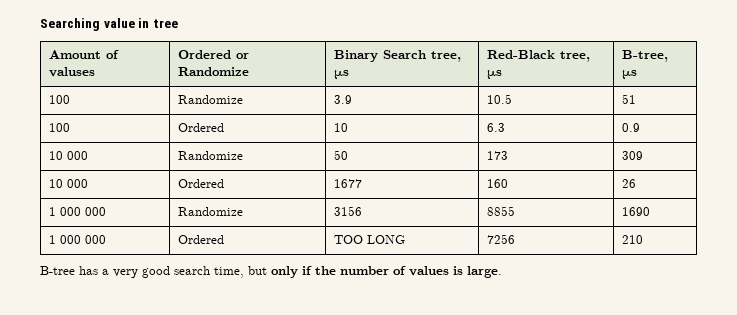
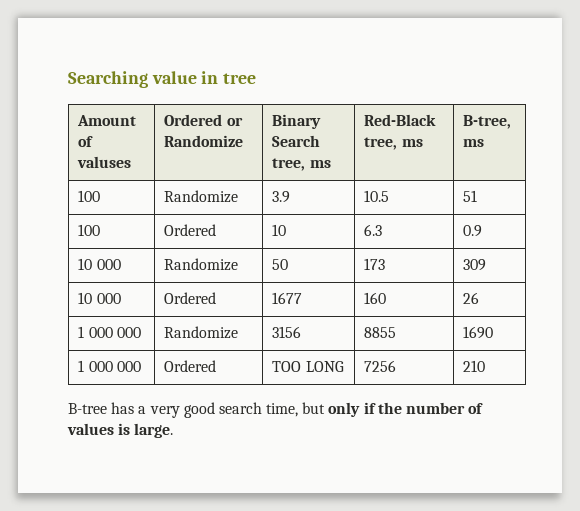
- Amount of valuses | Ordered or Randomize | Binary Search tree, μs | Red-Black tree, μs | B-tree, μs
+ Amount of valuses | Ordered or Randomize | Binary Search tree, ms | Red-Black tree, ms | B-tree, ms

